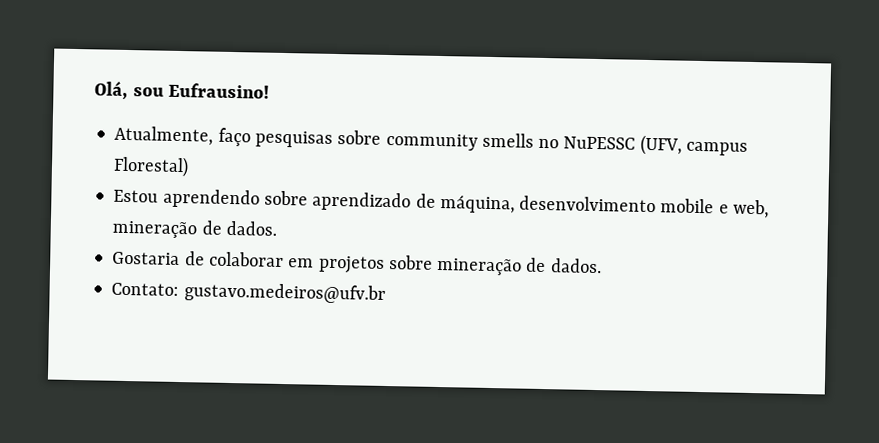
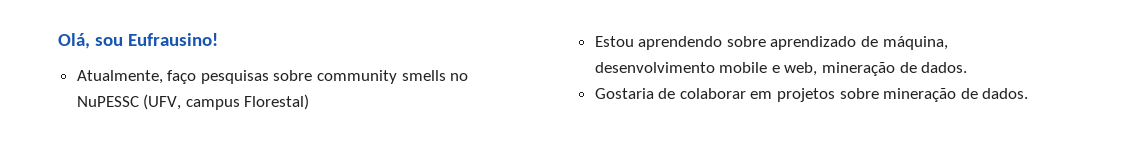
- Contato: gustavo.medeiros@ufv.br

